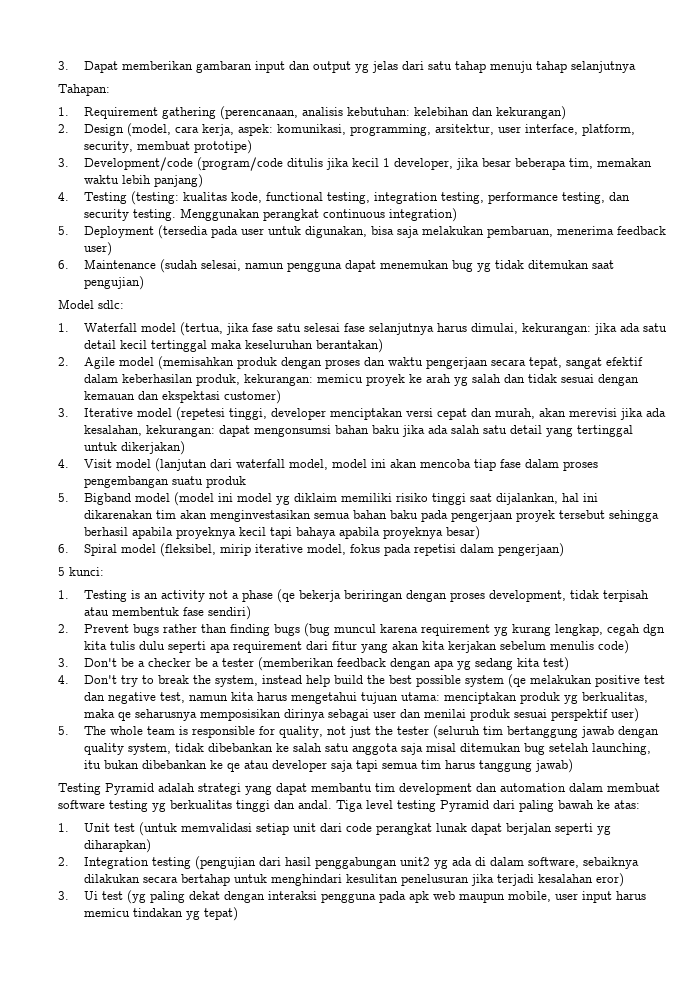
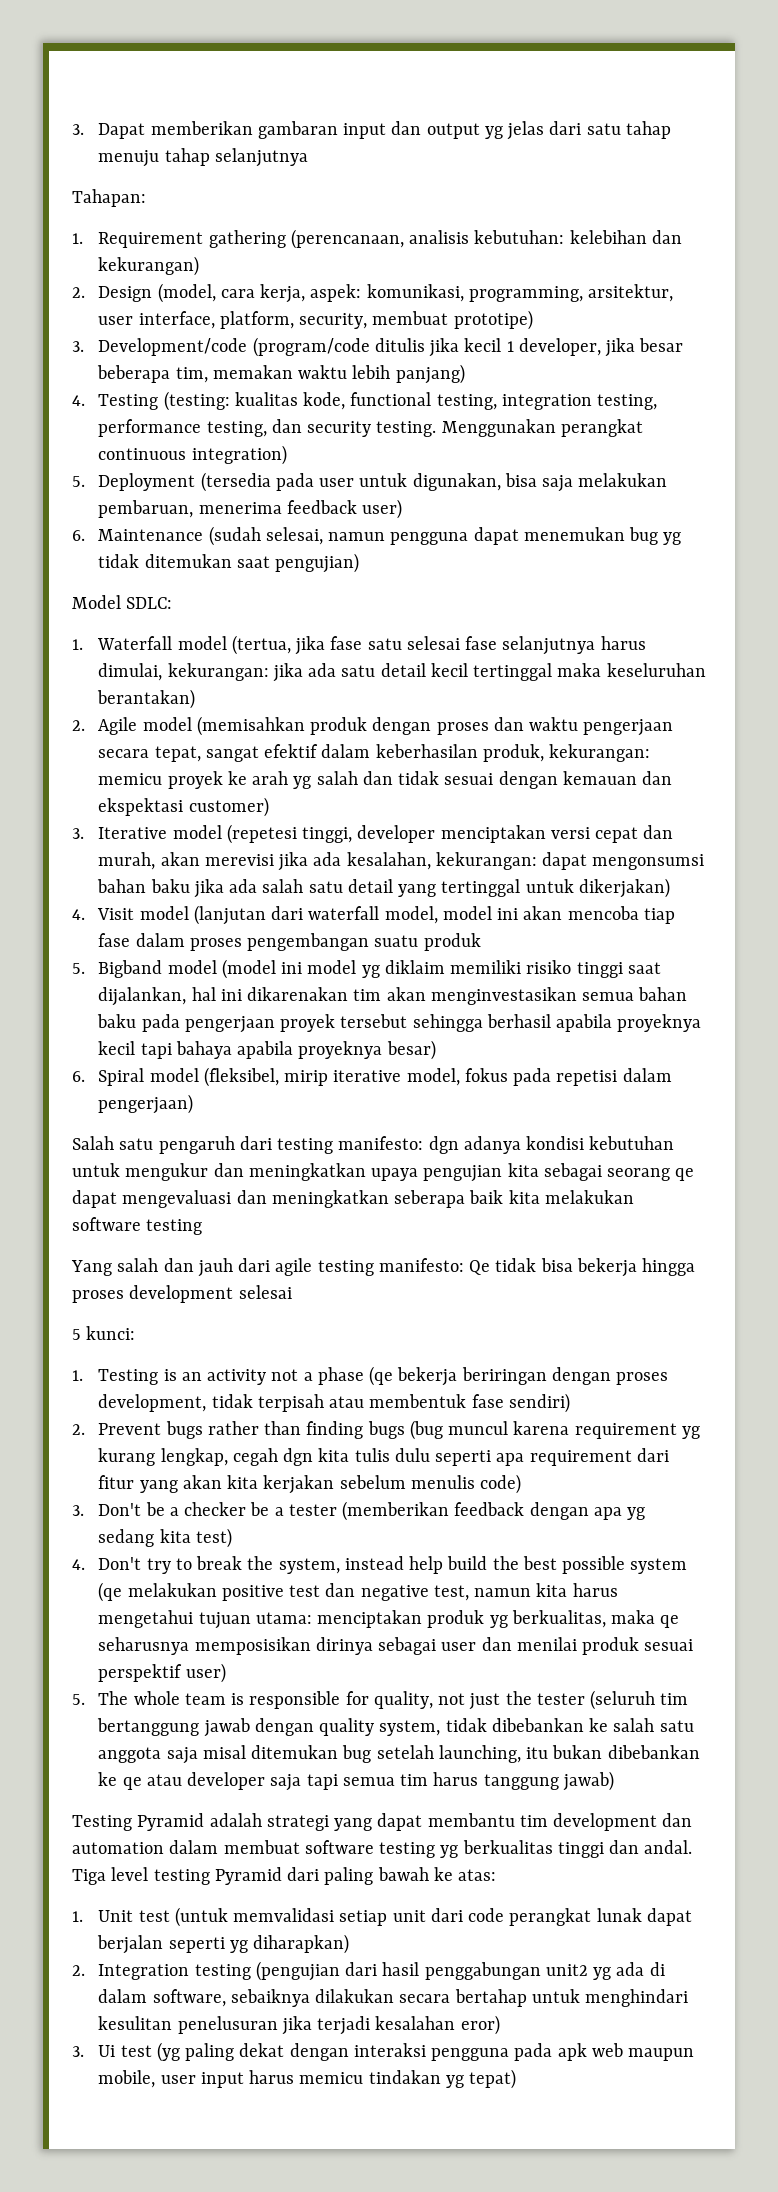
- Model sdlc:
+ Model SDLC:
+ Salah satu pengaruh dari testing manifesto: dgn adanya kondisi kebutuhan untuk mengukur dan meningkatkan upaya pengujian kita sebagai seorang qe dapat mengevaluasi dan meningkatkan seberapa baik kita melakukan software testing
+ Yang salah dan jauh dari agile testing manifesto: Qe tidak bisa bekerja hingga proses development selesai

